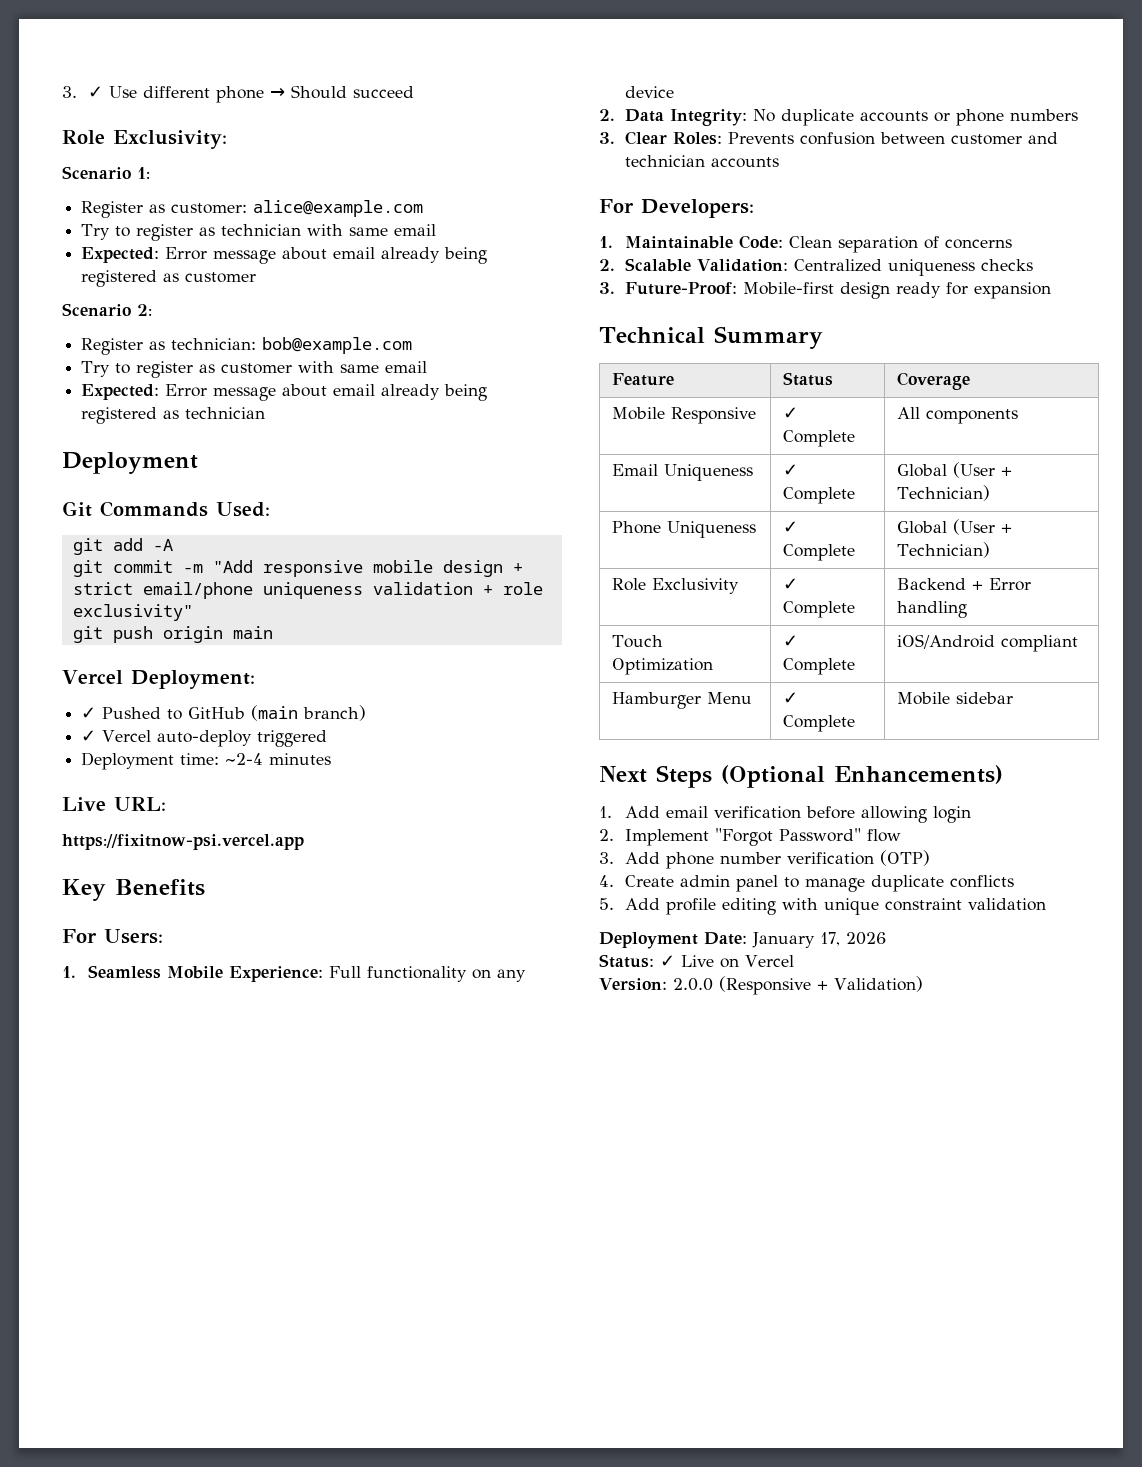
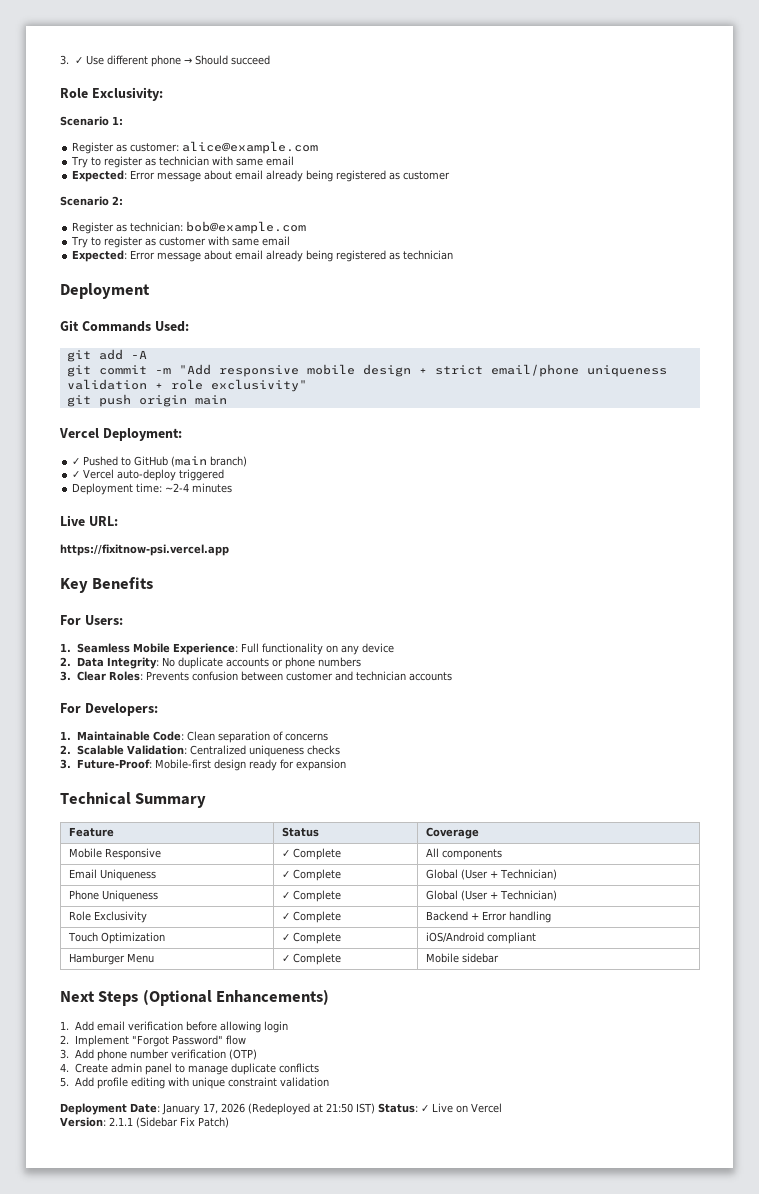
- Deployment Date: January 17, 2026
- Status: ✓ Live on Vercel
+ Deployment Date: January 17, 2026 (Redeployed at 21:50 IST) Status: ✓ Live on Vercel
- Version: 2.0.0 (Responsive + Validation)
+ Version: 2.1.1 (Sidebar Fix Patch)

